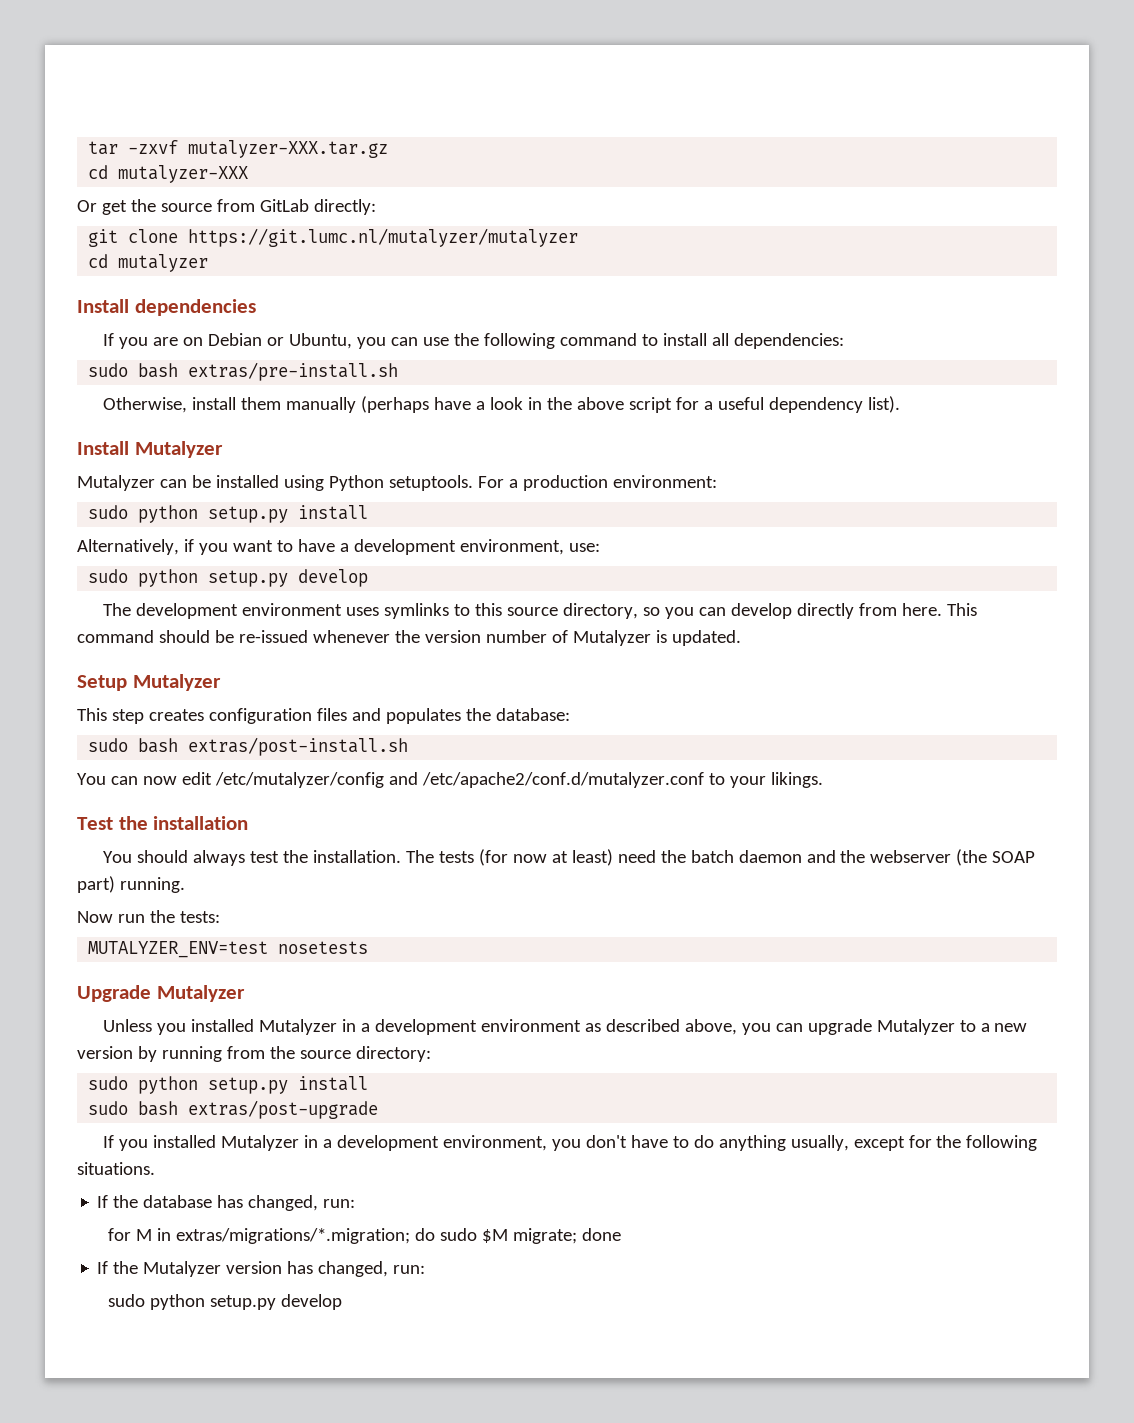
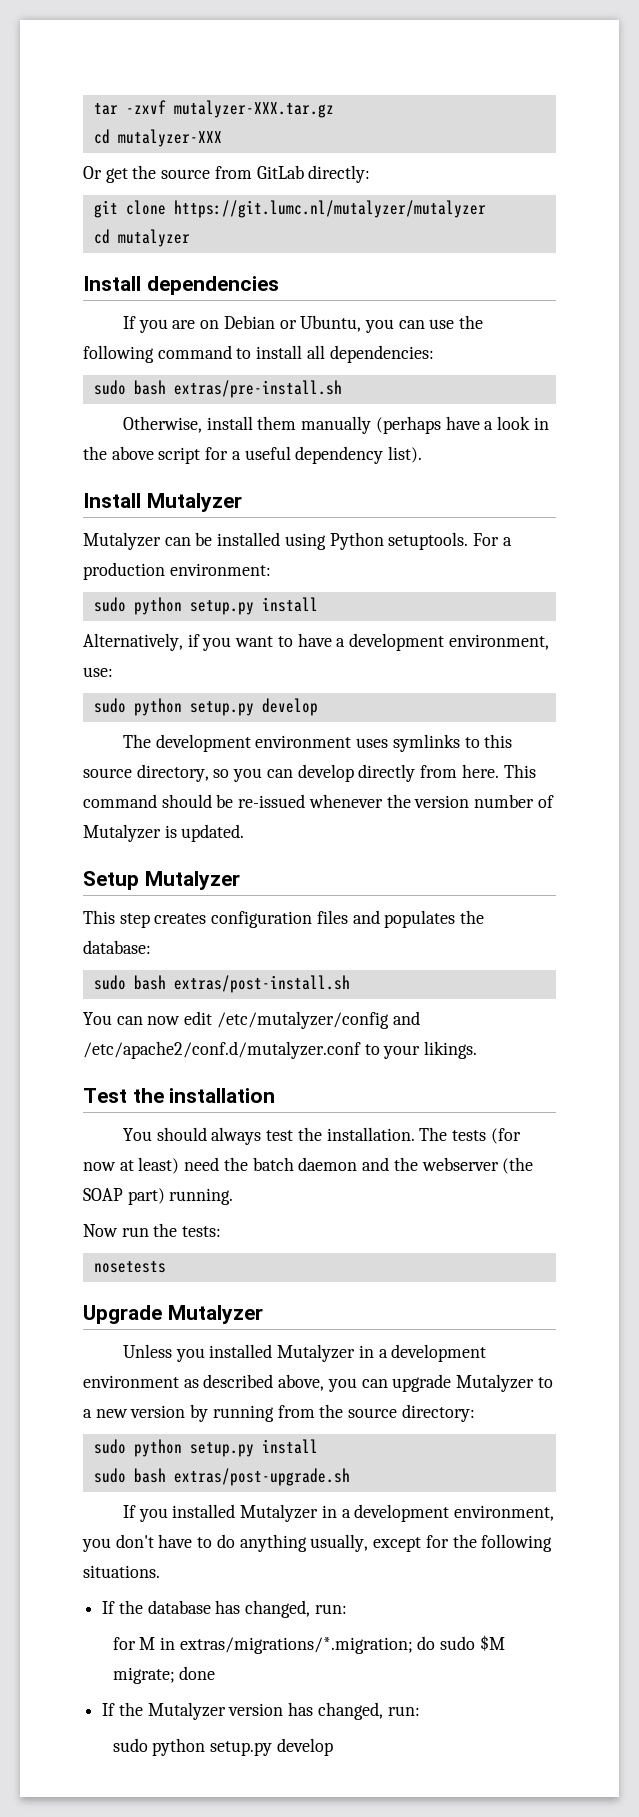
- MUTALYZER_ENV=test nosetests
+ nosetests
- sudo bash extras/post-upgrade
+ sudo bash extras/post-upgrade.sh

